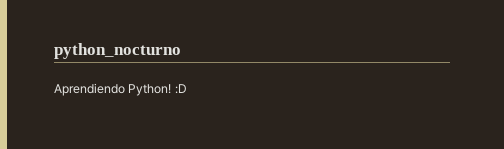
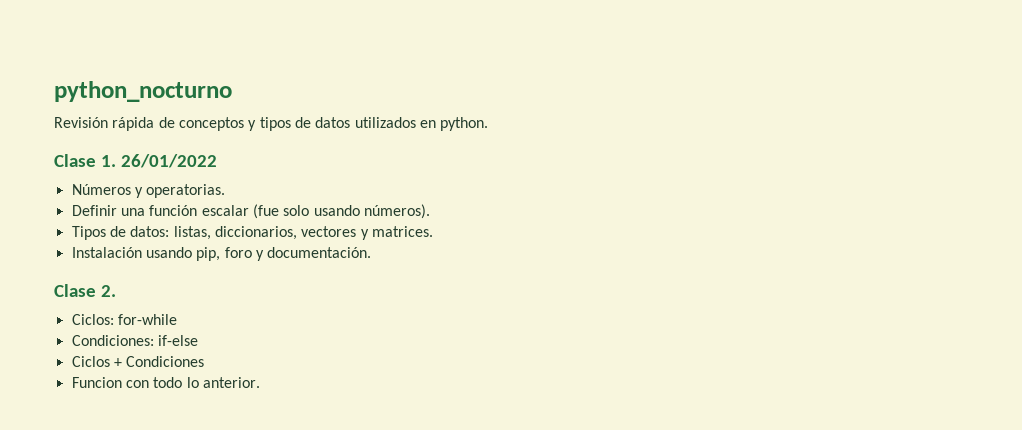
- Aprendiendo Python! :D
+ Revisión rápida de conceptos y tipos de datos utilizados en python.
+ Clase 1. 26/01/2022
+ Números y operatorias.
+ Definir una función escalar (fue solo usando números).
+ Tipos de datos: listas, diccionarios, vectores y matrices.
+ Instalación usando pip, foro y documentación.
+ Clase 2.
+ Ciclos: for-while
+ Condiciones: if-else
+ Ciclos + Condiciones
+ Funcion con todo lo anterior.

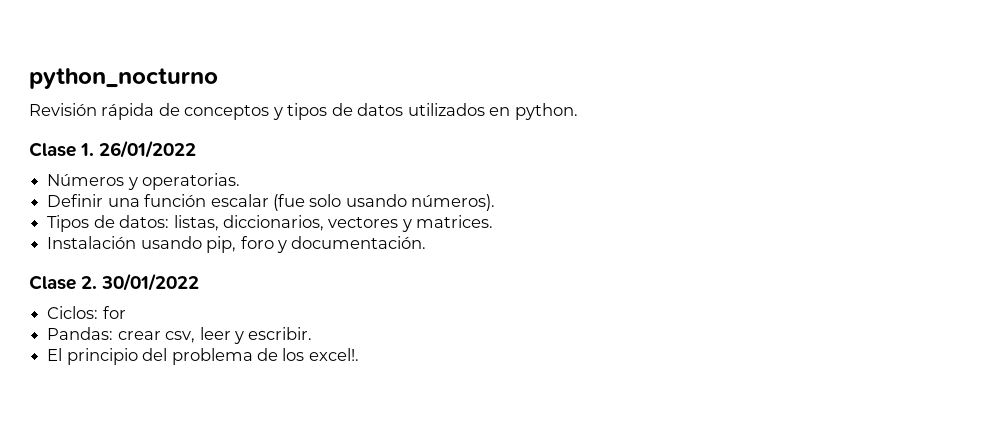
- Clase 2.
+ Clase 2. 30/01/2022
- Ciclos: for-while
- Condiciones: if-else
- Ciclos + Condiciones
- Funcion con todo lo anterior.
+ Ciclos: for
+ Pandas: crear csv, leer y escribir.
+ El principio del problema de los excel!.

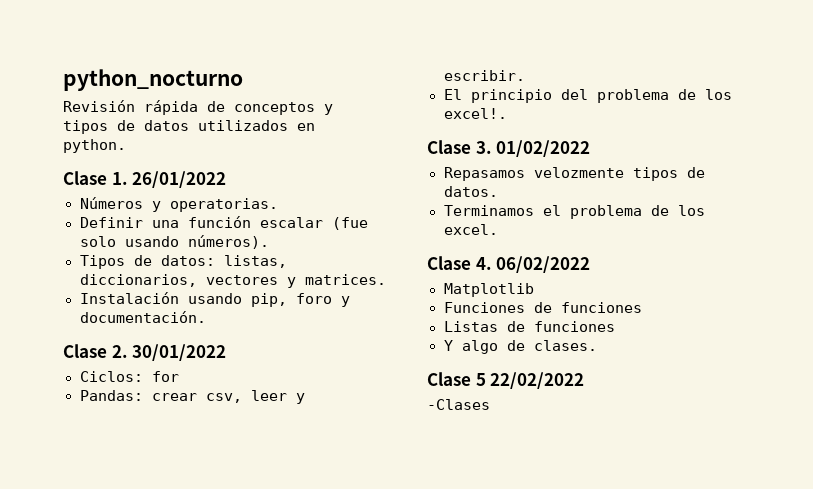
+ Clase 3. 01/02/2022
+ Repasamos velozmente tipos de datos.
+ Terminamos el problema de los excel.
+ Clase 4. 06/02/2022
+ Matplotlib
+ Funciones de funciones
+ Listas de funciones
+ Y algo de clases.
+ Clase 5 22/02/2022
+ -Clases

